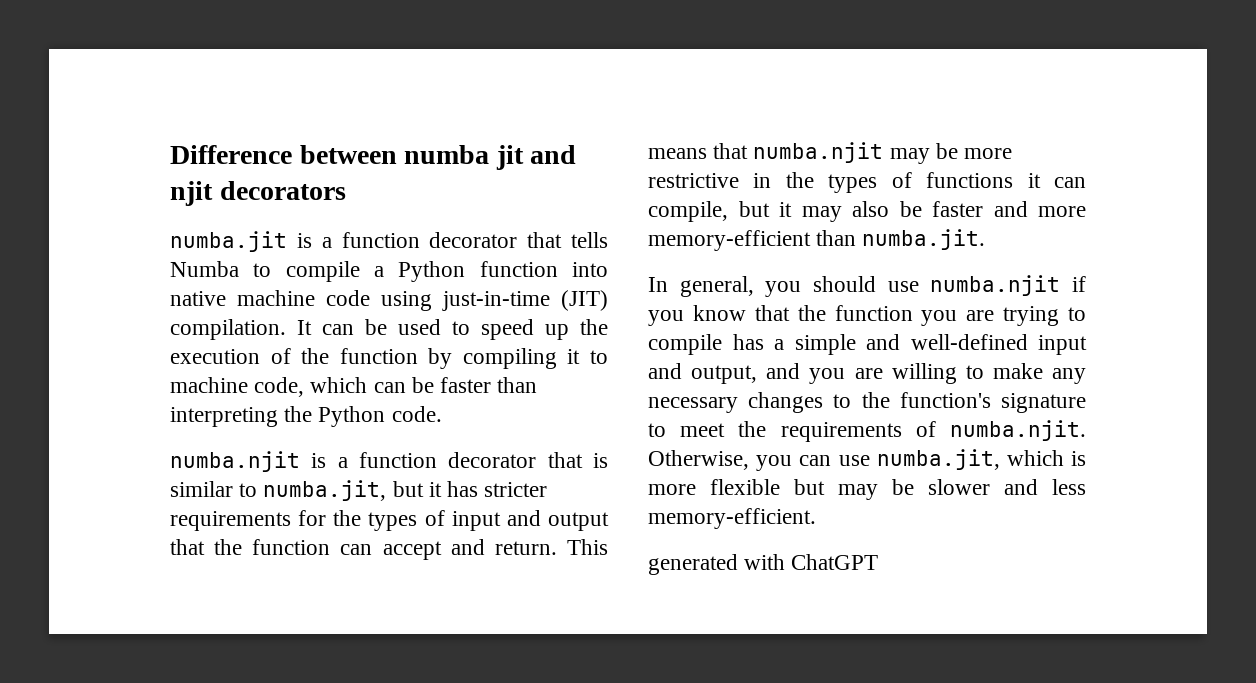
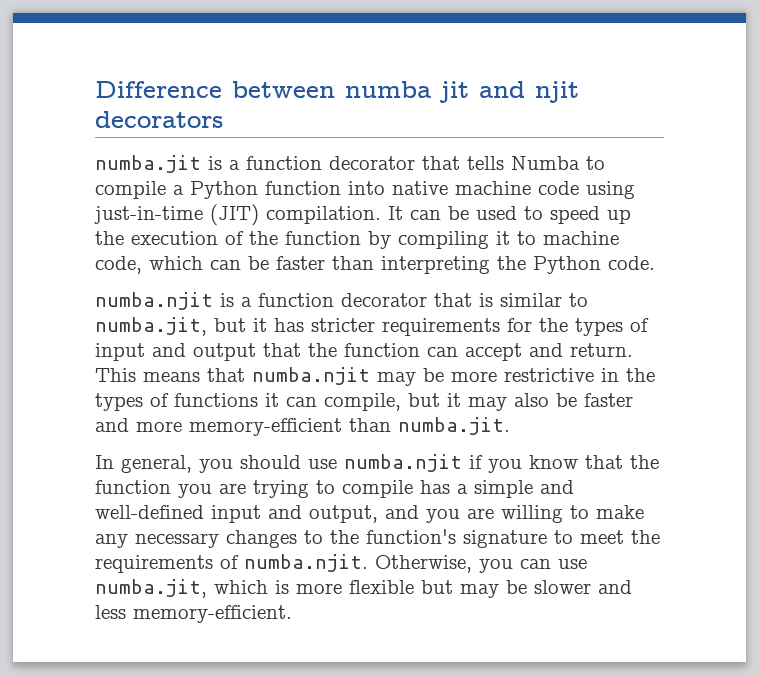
- generated with ChatGPT

